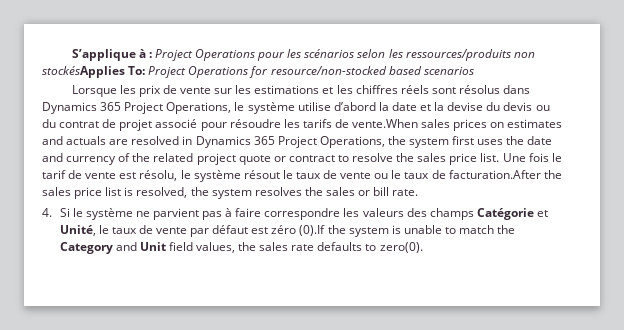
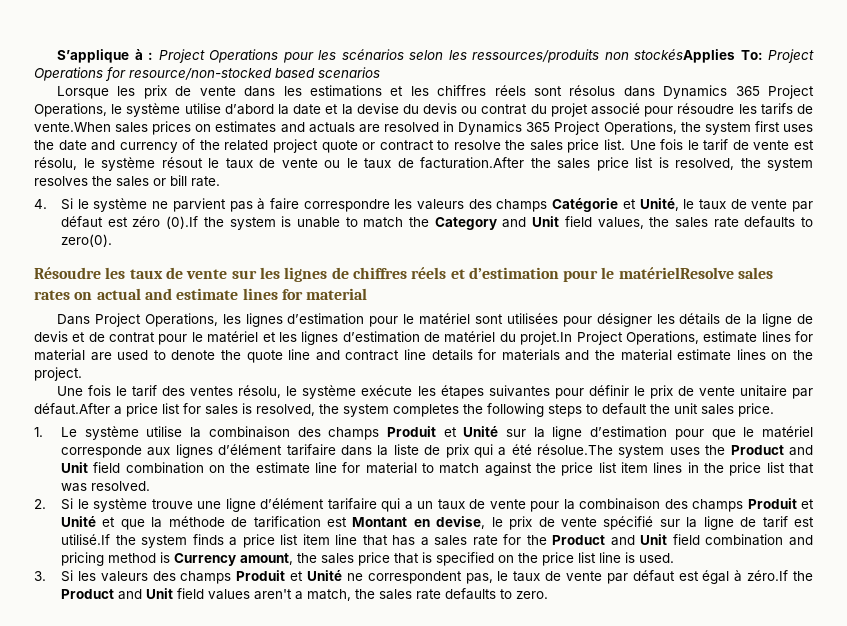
- Lorsque les prix de vente sur les estimations et les chiffres réels sont résolus dans Dynamics 365 Project Operations, le système utilise d’abord la date et la devise du devis ou du contrat de projet associé pour résoudre les tarifs de vente.When sales prices on estimates and actuals are resolved in Dynamics 365 Project Operations, the system first uses the date and currency of the related project quote or contract to resolve the sales price list.
+ Lorsque les prix de vente dans les estimations et les chiffres réels sont résolus dans Dynamics 365 Project Operations, le système utilise d’abord la date et la devise du devis ou contrat du projet associé pour résoudre les tarifs de vente.When sales prices on estimates and actuals are resolved in Dynamics 365 Project Operations, the system first uses the date and currency of the related project quote or contract to resolve the sales price list.
+ Résoudre les taux de vente sur les lignes de chiffres réels et d’estimation pour le matérielResolve sales rates on actual and estimate lines for material
+ Dans Project Operations, les lignes d’estimation pour le matériel sont utilisées pour désigner les détails de la ligne de devis et de contrat pour le matériel et les lignes d’estimation de matériel du projet.In Project Operations, estimate lines for material are used to denote the quote line and contract line details for materials and the material estimate lines on the project.
+ Une fois le tarif des ventes résolu, le système exécute les étapes suivantes pour définir le prix de vente unitaire par défaut.After a price list for sales is resolved, the system completes the following steps to default the unit sales price.
+ 1. Le système utilise la combinaison des champs Produit et Unité sur la ligne d’estimation pour que le matériel corresponde aux lignes d’élément tarifaire dans la liste de prix qui a été résolue.The system uses the Product and Unit field combination on the estimate line for material to match against the price list item lines in the price list that was resolved.
+ 2. Si le système trouve une ligne d’élément tarifaire qui a un taux de vente pour la combinaison des champs Produit et Unité et que la méthode de tarification est Montant en devise, le prix de vente spécifié sur la ligne de tarif est utilisé.If the system finds a price list item line that has a sales rate for the Product and Unit field combination and pricing method is Currency amount, the sales price that is specified on the price list line is used.
+ 3. Si les valeurs des champs Produit et Unité ne correspondent pas, le taux de vente par défaut est égal à zéro.If the Product and Unit field values aren't a match, the sales rate defaults to zero.

